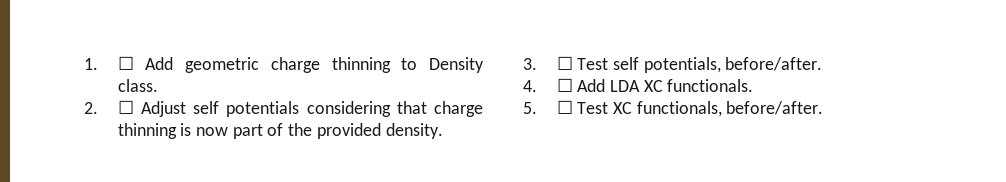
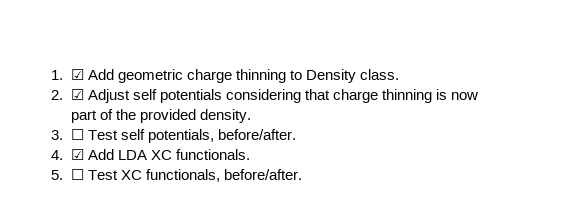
- 1. ☐ Add geometric charge thinning to Density class.
+ 1. ☑ Add geometric charge thinning to Density class.
- 2. ☐ Adjust self potentials considering that charge thinning is now part of the provided density.
+ 2. ☑ Adjust self potentials considering that charge thinning is now part of the provided density.
- 4. ☐ Add LDA XC functionals.
+ 4. ☑ Add LDA XC functionals.

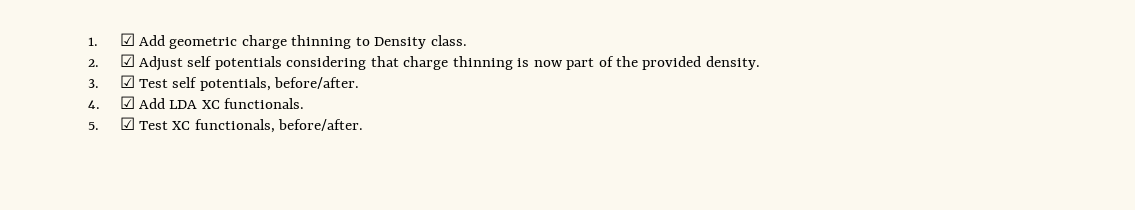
- 3. ☐ Test self potentials, before/after.
+ 3. ☑ Test self potentials, before/after.
- 5. ☐ Test XC functionals, before/after.
+ 5. ☑ Test XC functionals, before/after.

